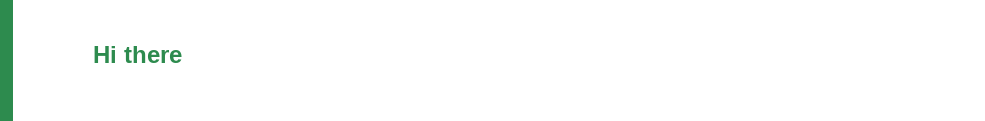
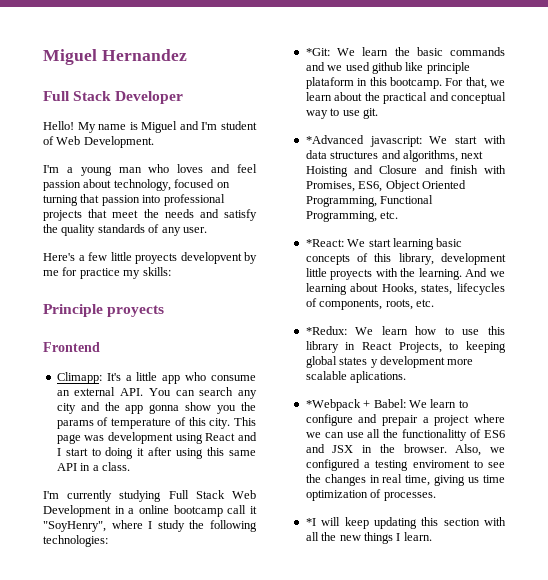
- Hi there
+ Miguel Hernandez
+ Full Stack Developer
+ Hello! My name is Miguel and I'm student of Web Development.
+ I'm a young man who loves and feel passion about technology, focused on turning that passion into professional projects that meet the needs and satisfy the quality standards of any user.
+ Here's a few little proyects developvent by me for practice my skills:
+ Principle proyects
+ Frontend
+ Climapp: It's a little app who consume an external API. You can search any city and the app gonna show you the params of temperature of this city. This page was development using React and I start to doing it after using this same API in a class.
+ I'm currently studying Full Stack Web Development in a online bootcamp call it "SoyHenry", where I study the following technologies:
+ *Git: We learn the basic commands and we used github like principle plataform in this bootcamp. For that, we learn about the practical and conceptual way to use git.
+ *Advanced javascript: We start with data structures and algorithms, next Hoisting and Closure and finish with Promises, ES6, Object Oriented Programming, Functional Programming, etc.
+ *React: We start learning basic concepts of this library, development little proyects with the learning. And we learning about Hooks, states, lifecycles of components, roots, etc.
+ *Redux: We learn how to use this library in React Projects, to keeping global states y development more scalable aplications.
+ *Webpack + Babel: We learn to configure and prepair a project where we can use all the functionalitty of ES6 and JSX in the browser. Also, we configured a testing enviroment to see the changes in real time, giving us time optimization of processes.
+ *I will keep updating this section with all the new things I learn.

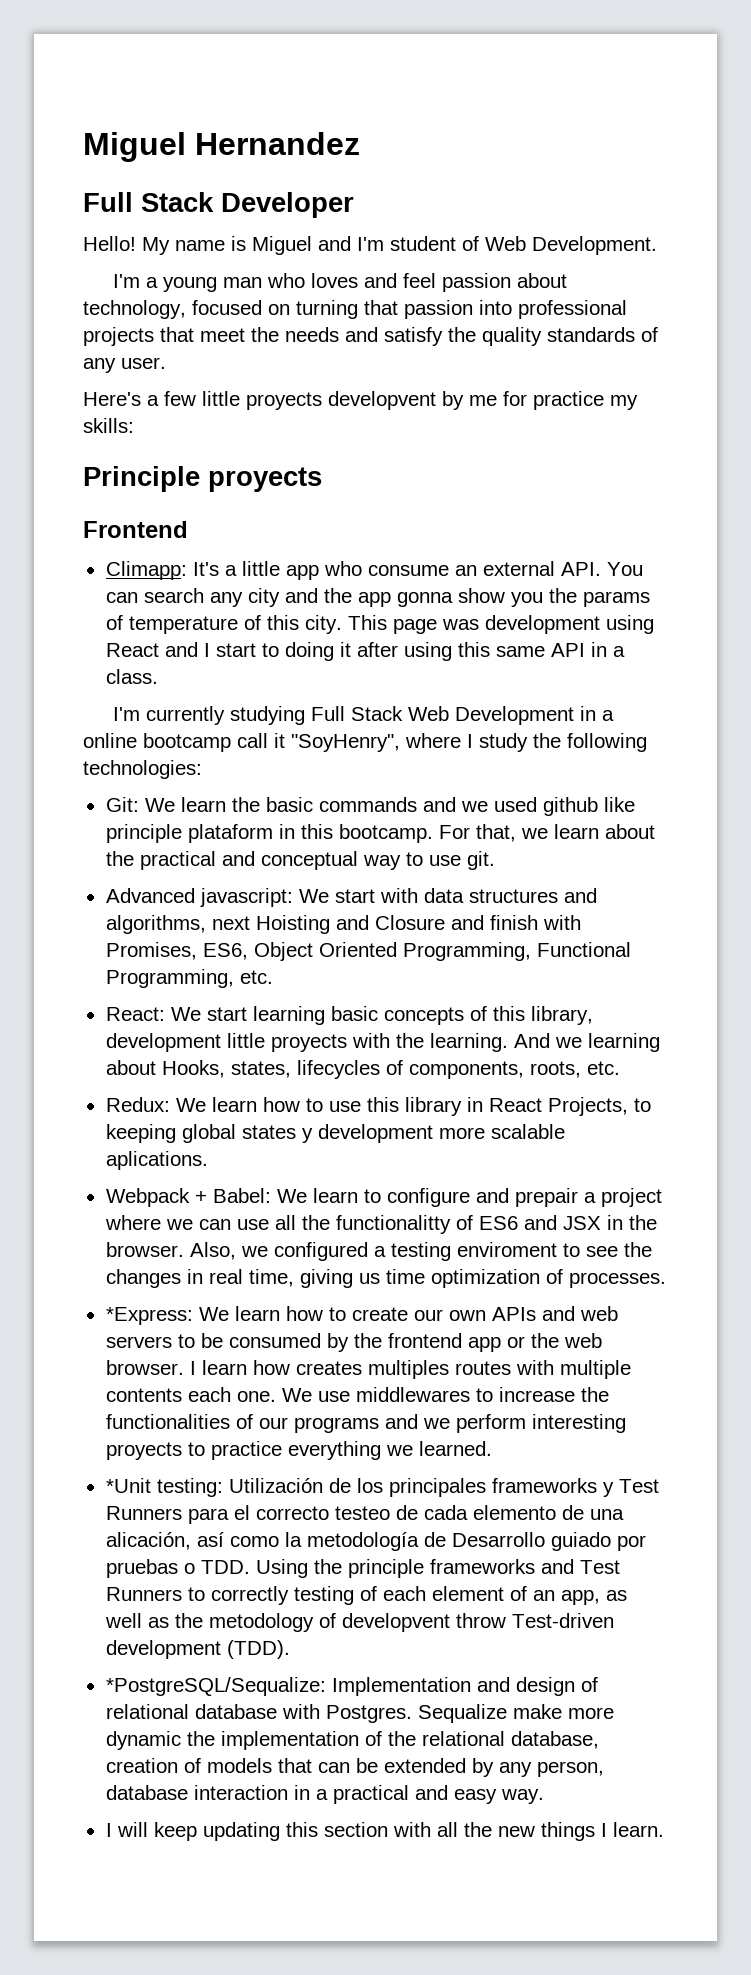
- *Git: We learn the basic commands and we used github like principle plataform in this bootcamp.
+ Git: We learn the basic commands and we used github like principle plataform in this bootcamp.
- *Advanced javascript: We start with data structures and algorithms, next Hoisting and Closure and finish with Promises, ES6, Object Oriented Programming, Functional Programming, etc.
+ Advanced javascript: We start with data structures and algorithms, next Hoisting and Closure and finish with Promises, ES6, Object Oriented Programming, Functional Programming, etc.
- *React: We start learning basic concepts of this library, development little proyects with the learning.
+ React: We start learning basic concepts of this library, development little proyects with the learning.
- *Redux: We learn how to use this library in React Projects, to keeping global states y development more scalable aplications.
+ Redux: We learn how to use this library in React Projects, to keeping global states y development more scalable aplications.
- *Webpack + Babel: We learn to configure and prepair a project where we can use all the functionalitty of ES6 and JSX in the browser.
+ Webpack + Babel: We learn to configure and prepair a project where we can use all the functionalitty of ES6 and JSX in the browser.
- *I will keep updating this section with all the new things I learn.
+ *Express: We learn how to create our own APIs and web servers to be consumed by the frontend app or the web browser. I learn how creates multiples routes with multiple contents each one. We use middlewares to increase the functionalities of our programs and we perform interesting proyects to practice everything we learned.
+ *Unit testing: Utilización de los principales frameworks y Test Runners para el correcto testeo de cada elemento de una alicación, así como la metodología de Desarrollo guiado por pruebas o TDD. Using the principle frameworks and Test Runners to correctly testing of each element of an app, as well as the metodology of developvent throw Test-driven development (TDD).
+ *PostgreSQL/Sequalize: Implementation and design of relational database with Postgres. Sequalize make more dynamic the implementation of the relational database, creation of models that can be extended by any person, database interaction in a practical and easy way.
+ I will keep updating this section with all the new things I learn.

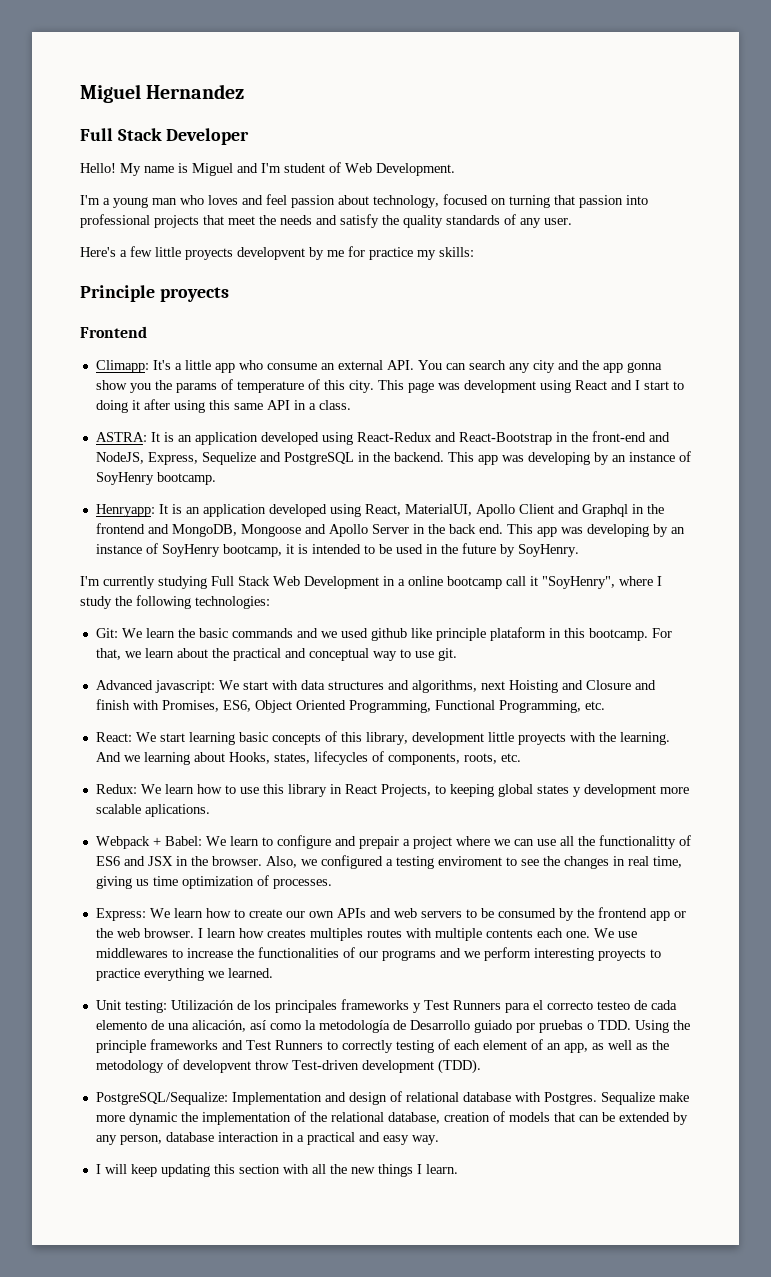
+ ASTRA: It is an application developed using React-Redux and React-Bootstrap in the front-end and NodeJS, Express, Sequelize and PostgreSQL in the backend. This app was developing by an instance of SoyHenry bootcamp.
+ Henryapp: It is an application developed using React, MaterialUI, Apollo Client and Graphql in the frontend and MongoDB, Mongoose and Apollo Server in the back end. This app was developing by an instance of SoyHenry bootcamp, it is intended to be used in the future by SoyHenry.
- *Express: We learn how to create our own APIs and web servers to be consumed by the frontend app or the web browser.
+ Express: We learn how to create our own APIs and web servers to be consumed by the frontend app or the web browser.
- *Unit testing: Utilización de los principales frameworks y Test Runners para el correcto testeo de cada elemento de una alicación, así como la metodología de Desarrollo guiado por pruebas o TDD. Using the principle frameworks and Test Runners to correctly testing of each element of an app, as well as the metodology of developvent throw Test-driven development (TDD).
+ Unit testing: Utilización de los principales frameworks y Test Runners para el correcto testeo de cada elemento de una alicación, así como la metodología de Desarrollo guiado por pruebas o TDD. Using the principle frameworks and Test Runners to correctly testing of each element of an app, as well as the metodology of developvent throw Test-driven development (TDD).
- *PostgreSQL/Sequalize: Implementation and design of relational database with Postgres.
+ PostgreSQL/Sequalize: Implementation and design of relational database with Postgres.

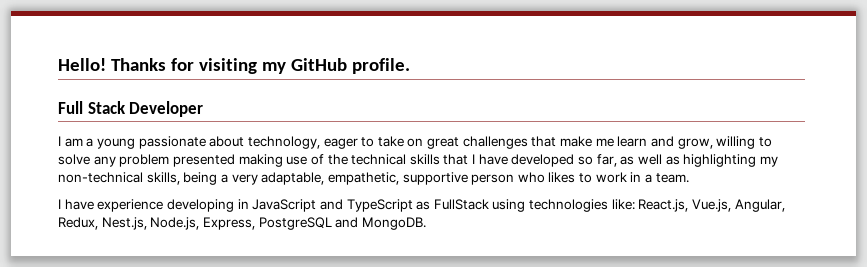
- Miguel Hernandez
+ Hello! Thanks for visiting my GitHub profile.
  Full Stack Developer
- Hello! My name is Miguel and I'm student of Web Development.
- I'm a young man who loves and feel passion about technology, focused on turning that passion into professional projects that meet the needs and satisfy the quality standards of any user.
- Here's a few little proyects developvent by me for practice my skills:
- Principle proyects
- Frontend
- Climapp: It's a little app who consume an external API. You can search any city and the app gonna show you the params of temperature of this city. This page was development using React and I start to doing it after using this same API in a class.
- ASTRA: It is an application developed using React-Redux and React-Bootstrap in the front-end and NodeJS, Express, Sequelize and PostgreSQL in the backend. This app was developing by an instance of SoyHenry bootcamp.
- Henryapp: It is an application developed using React, MaterialUI, Apollo Client and Graphql in the frontend and MongoDB, Mongoose and Apollo Server in the back end. This app was developing by an instance of SoyHenry bootcamp, it is intended to be used in the future by SoyHenry.
- I'm currently studying Full Stack Web Development in a online bootcamp call it "SoyHenry", where I study the following technologies:
- Git: We learn the basic commands and we used github like principle plataform in this bootcamp. For that, we learn about the practical and conceptual way to use git.
- Advanced javascript: We start with data structures and algorithms, next Hoisting and Closure and finish with Promises, ES6, Object Oriented Programming, Functional Programming, etc.
- React: We start learning basic concepts of this library, development little proyects with the learning. And we learning about Hooks, states, lifecycles of components, roots, etc.
- Redux: We learn how to use this library in React Projects, to keeping global states y development more scalable aplications.
- Webpack + Babel: We learn to configure and prepair a project where we can use all the functionalitty of ES6 and JSX in the browser. Also, we configured a testing enviroment to see the changes in real time, giving us time optimization of processes.
- Express: We learn how to create our own APIs and web servers to be consumed by the frontend app or the web browser. I learn how creates multiples routes with multiple contents each one. We use middlewares to increase the functionalities of our programs and we perform interesting proyects to practice everything we learned.
- Unit testing: Utilización de los principales frameworks y Test Runners para el correcto testeo de cada elemento de una alicación, así como la metodología de Desarrollo guiado por pruebas o TDD. Using the principle frameworks and Test Runners to correctly testing of each element of an app, as well as the metodology of developvent throw Test-driven development (TDD).
- PostgreSQL/Sequalize: Implementation and design of relational database with Postgres. Sequalize make more dynamic the implementation of the relational database, creation of models that can be extended by any person, database interaction in a practical and easy way.
- I will keep updating this section with all the new things I learn.
+ I am a young passionate about technology, eager to take on great challenges that make me learn and grow, willing to solve any problem presented making use of the technical skills that I have developed so far, as well as highlighting my non-technical skills, being a very adaptable, empathetic, supportive person who likes to work in a team.
+ I have experience developing in JavaScript and TypeScript as FullStack using technologies like: React.js, Vue.js, Angular, Redux, Nest.js, Node.js, Express, PostgreSQL and MongoDB.

